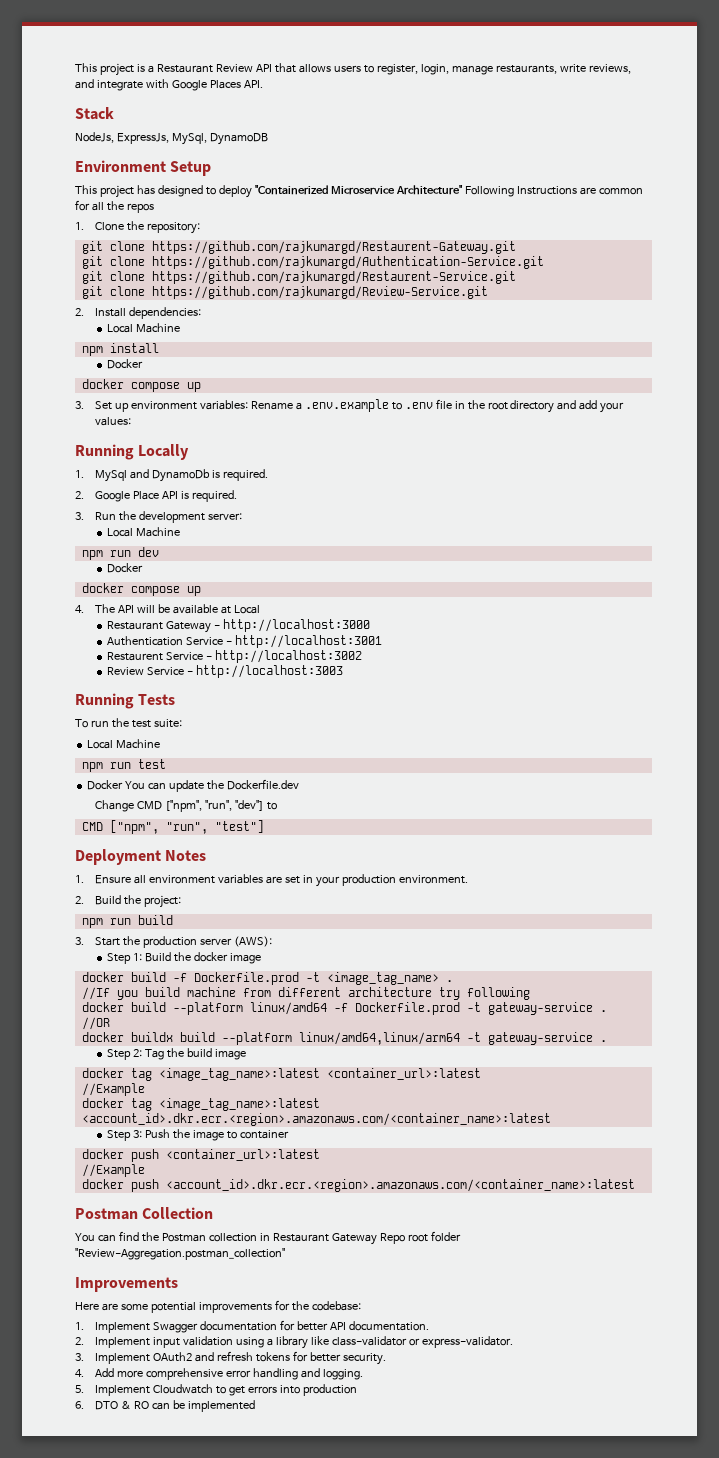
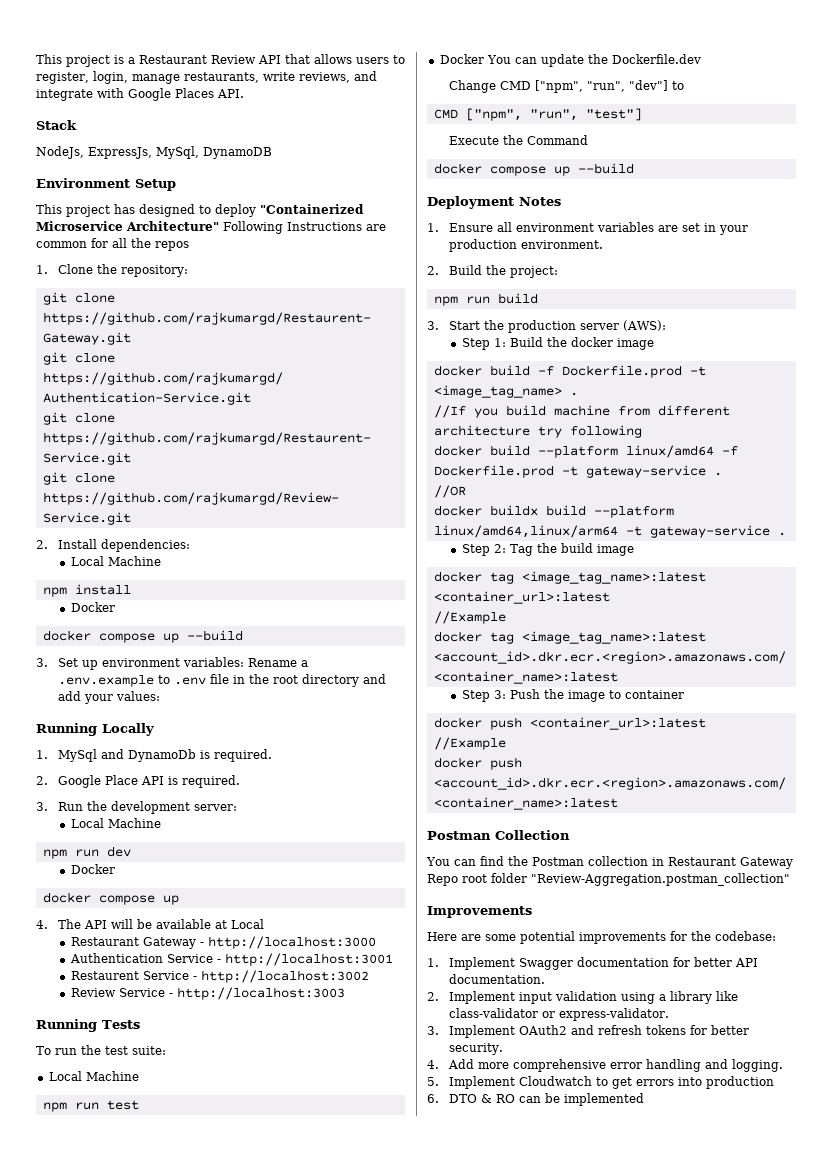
  npm install
  Docker
- docker compose up
+ docker compose up --build
+ Execute the Command
+ docker compose up --build

